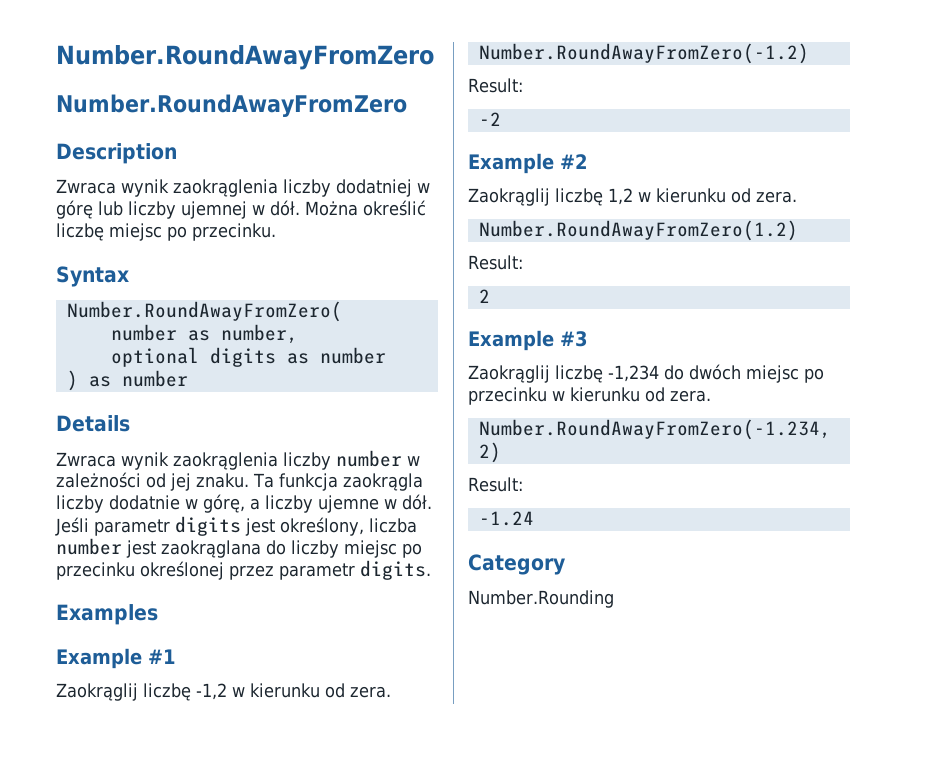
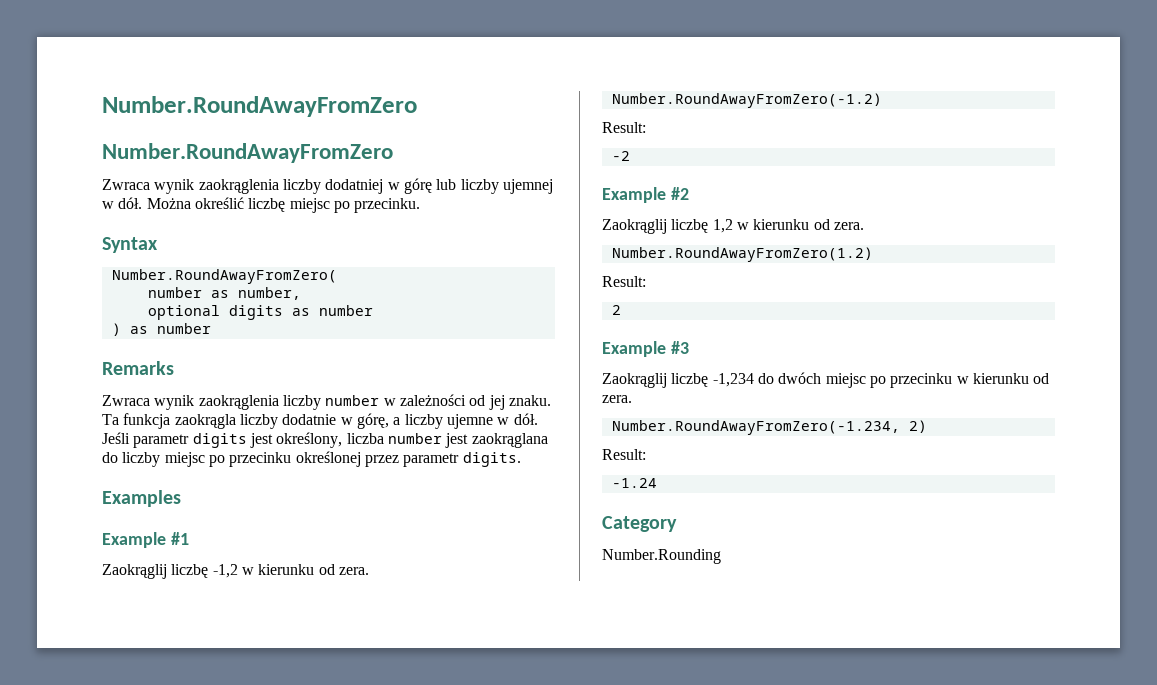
- Description
- Details
+ Remarks

